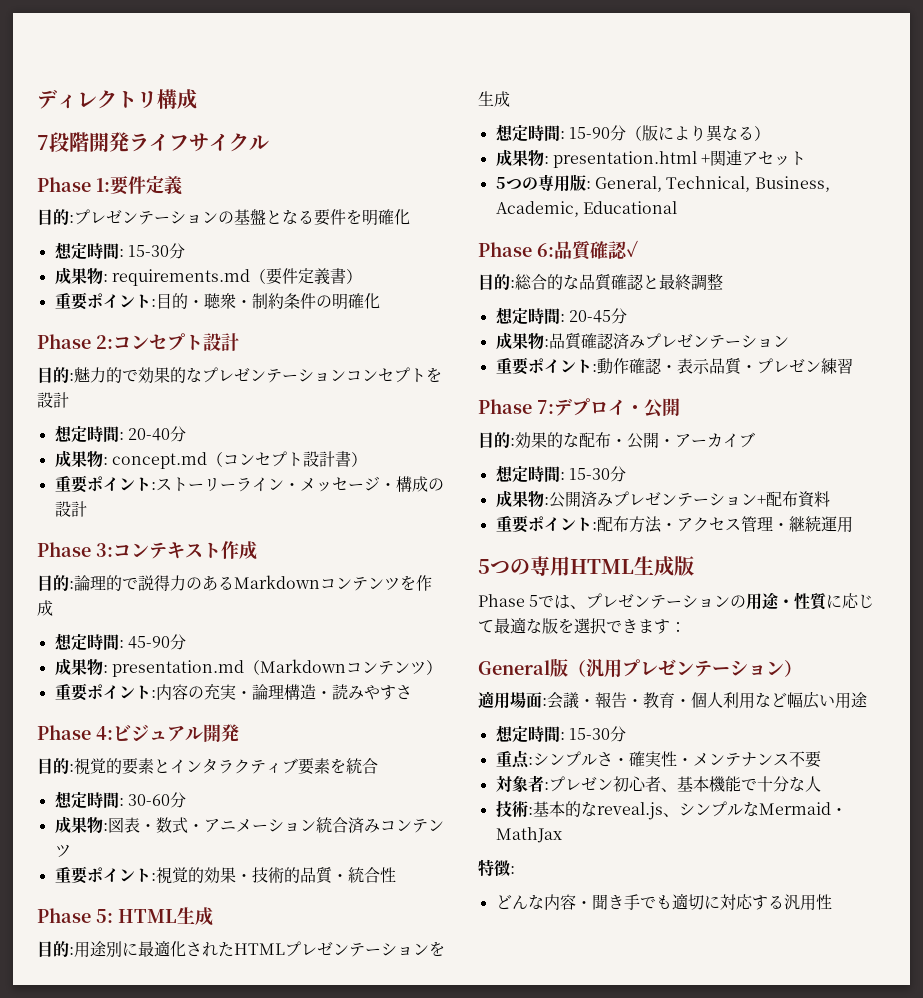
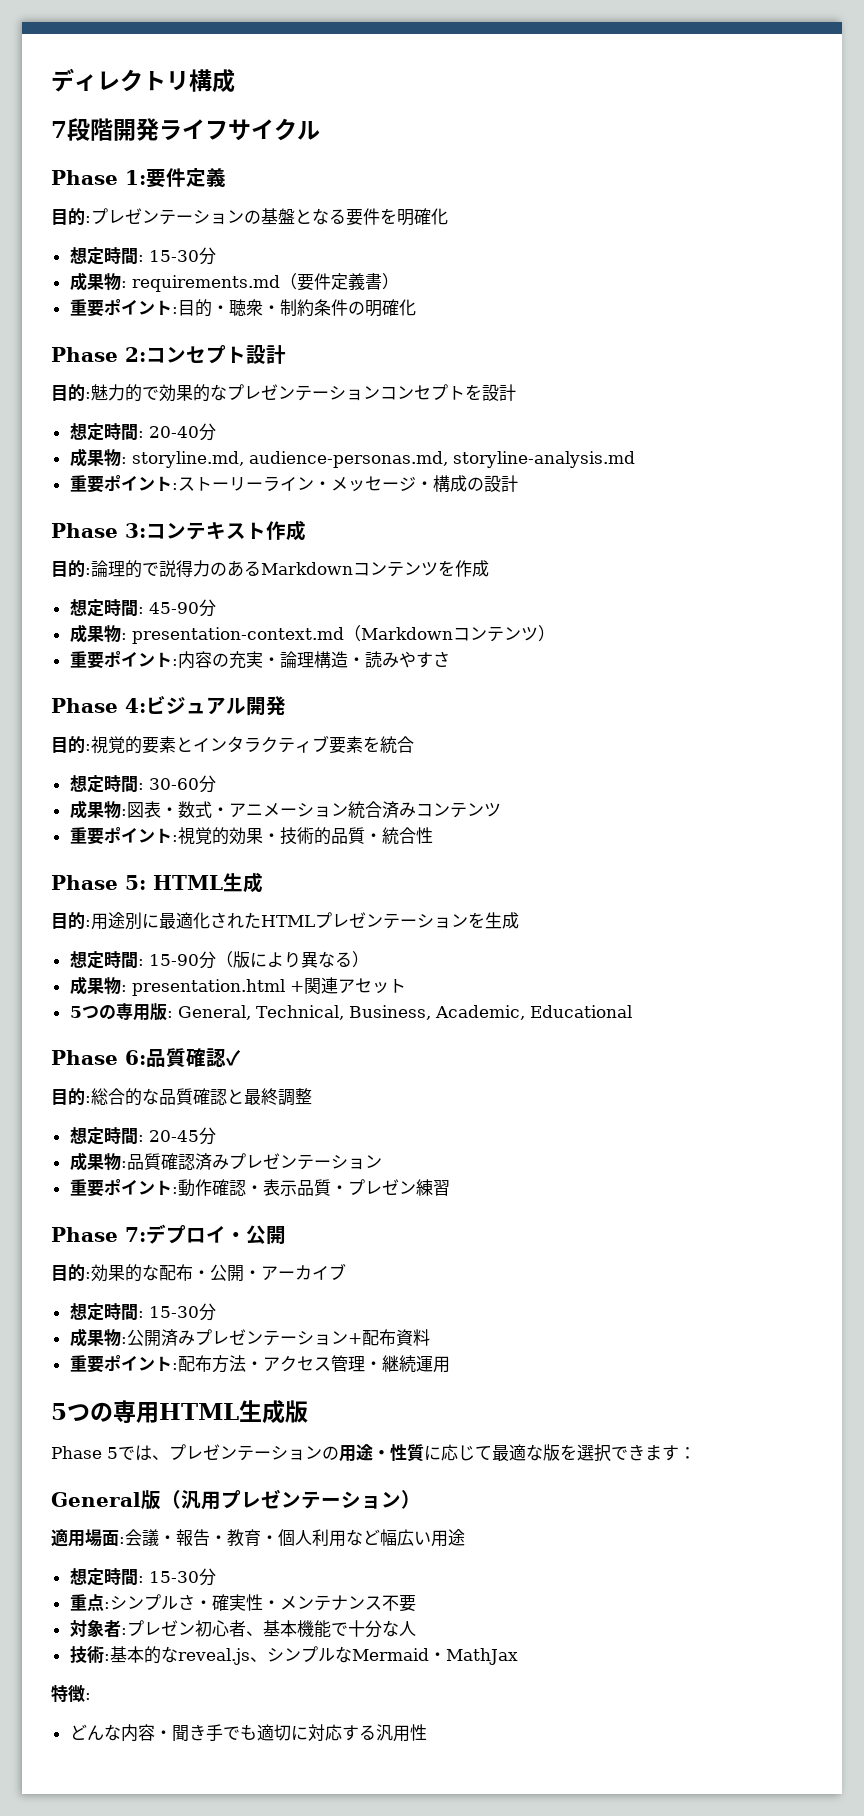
- 成果物: concept.md（コンセプト設計書）
+ 成果物: storyline.md, audience-personas.md, storyline-analysis.md
- 成果物: presentation.md（Markdownコンテンツ）
+ 成果物: presentation-context.md（Markdownコンテンツ）

